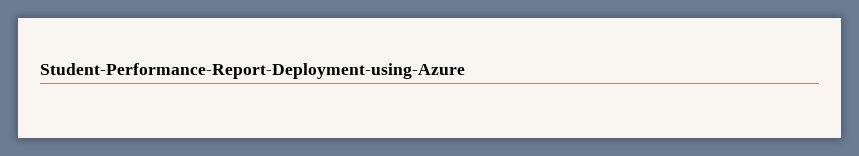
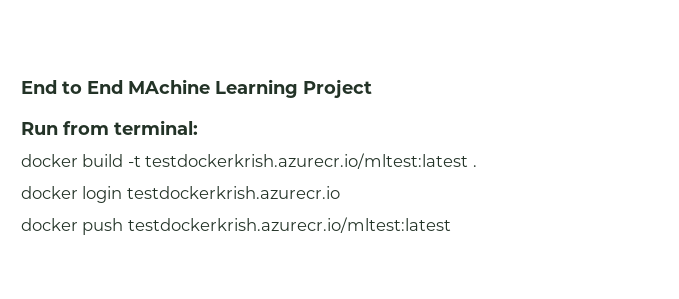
- Student-Performance-Report-Deployment-using-Azure
+ End to End MAchine Learning Project
+ Run from terminal:
+ docker build -t testdockerkrish.azurecr.io/mltest:latest .
+ docker login testdockerkrish.azurecr.io
+ docker push testdockerkrish.azurecr.io/mltest:latest

